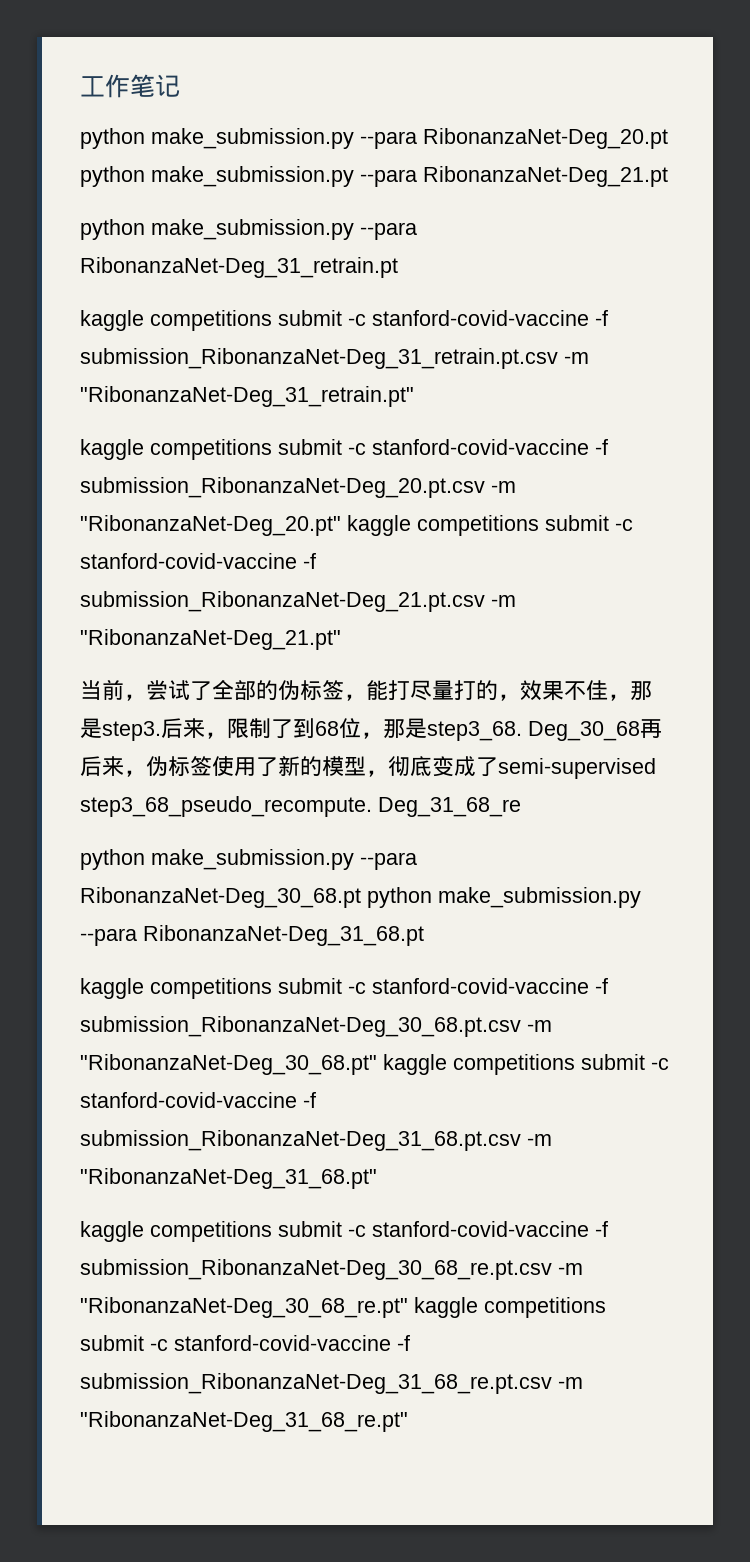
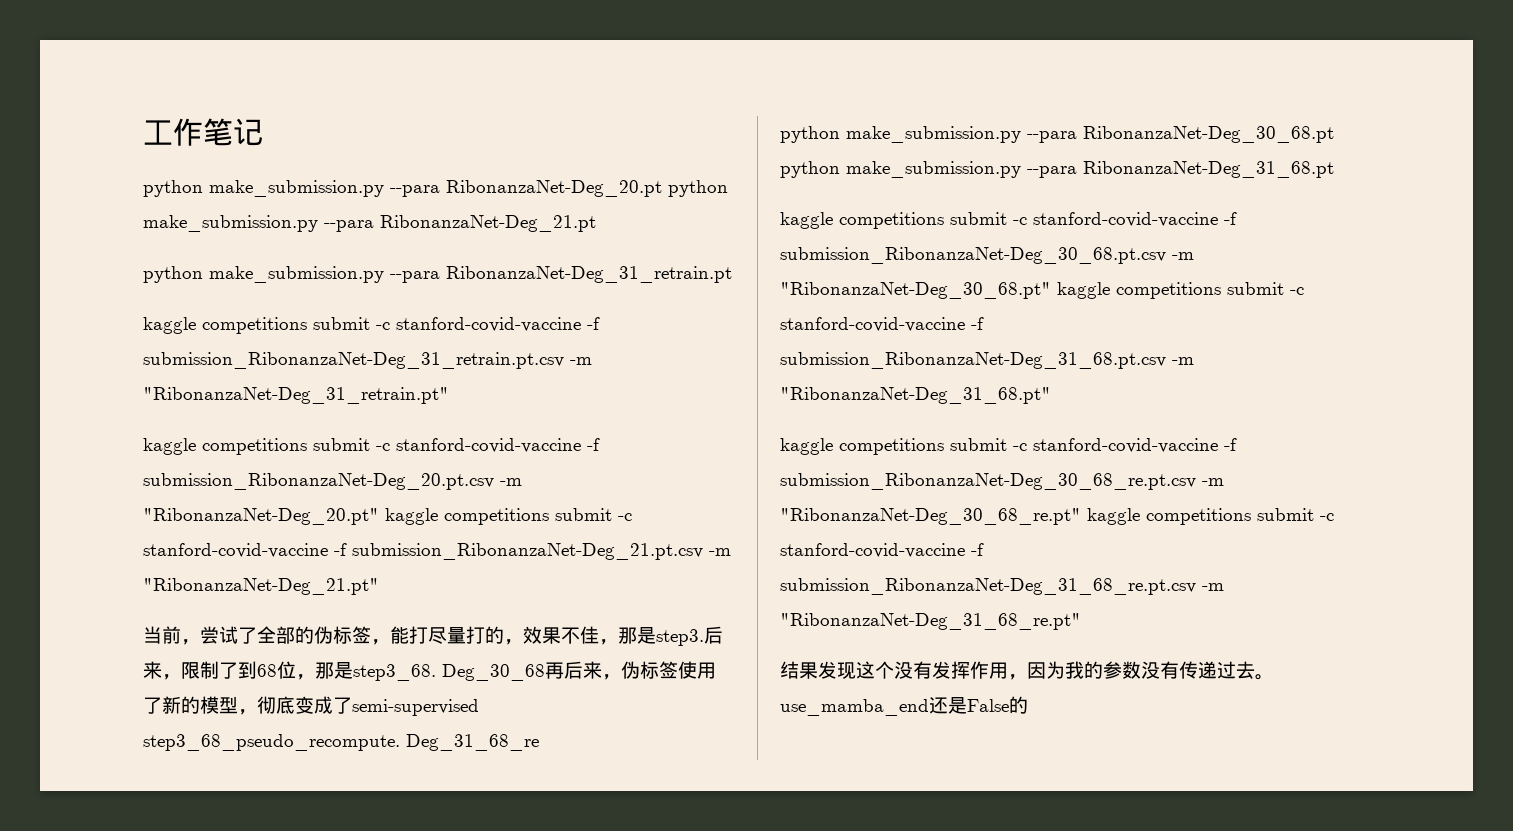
+ 结果发现这个没有发挥作用，因为我的参数没有传递过去。use_mamba_end还是False的

